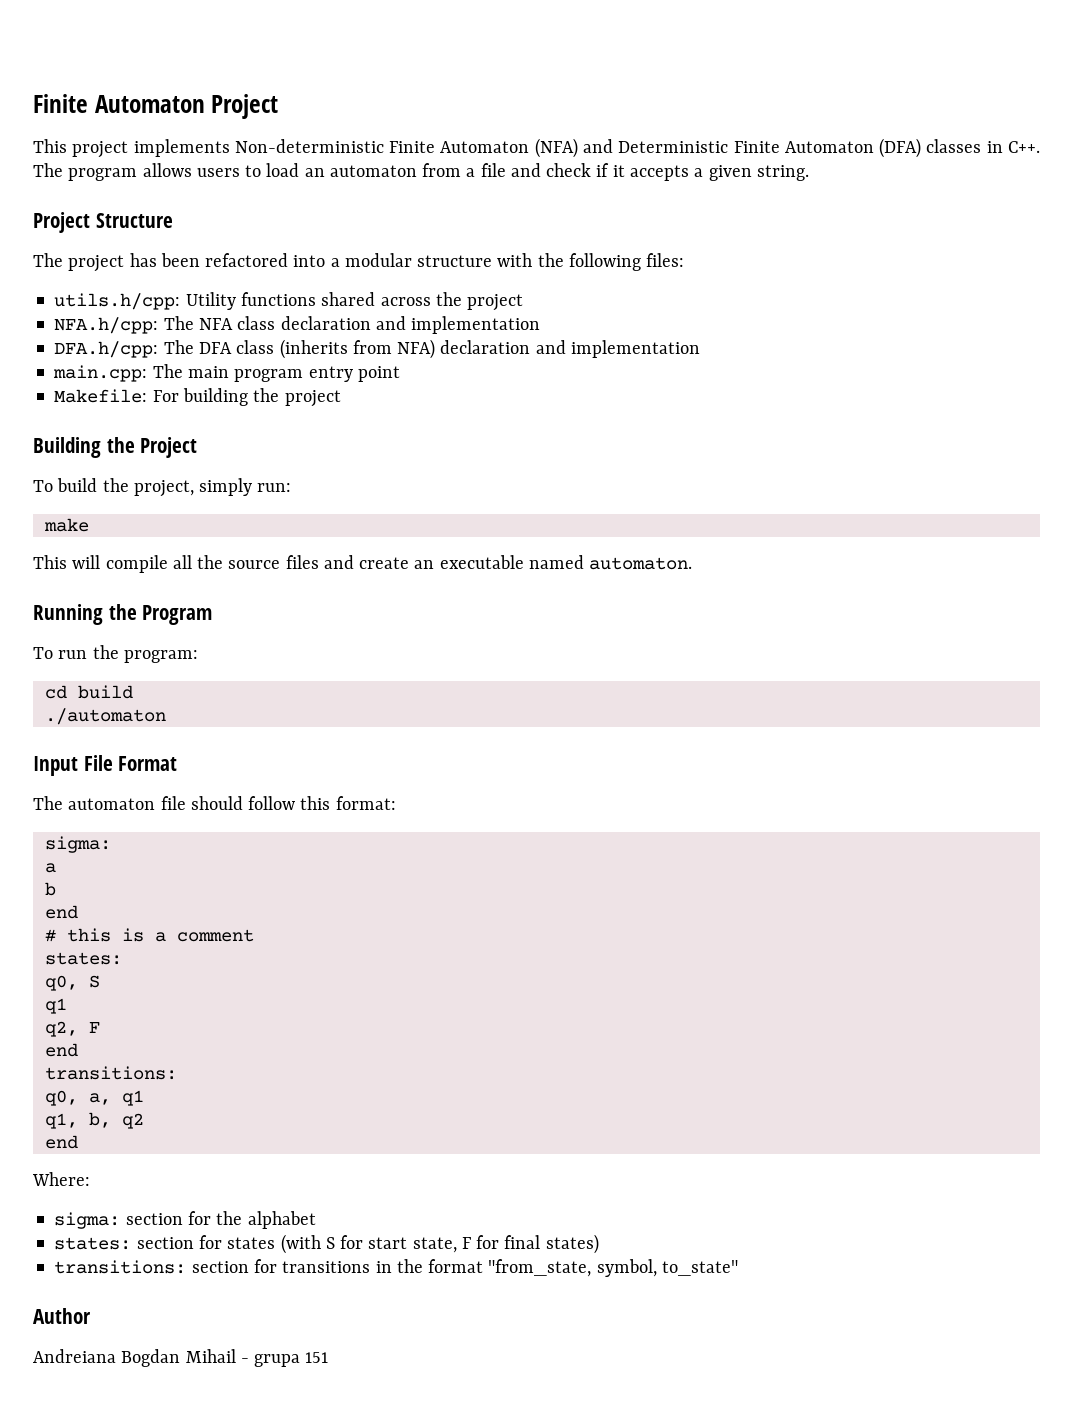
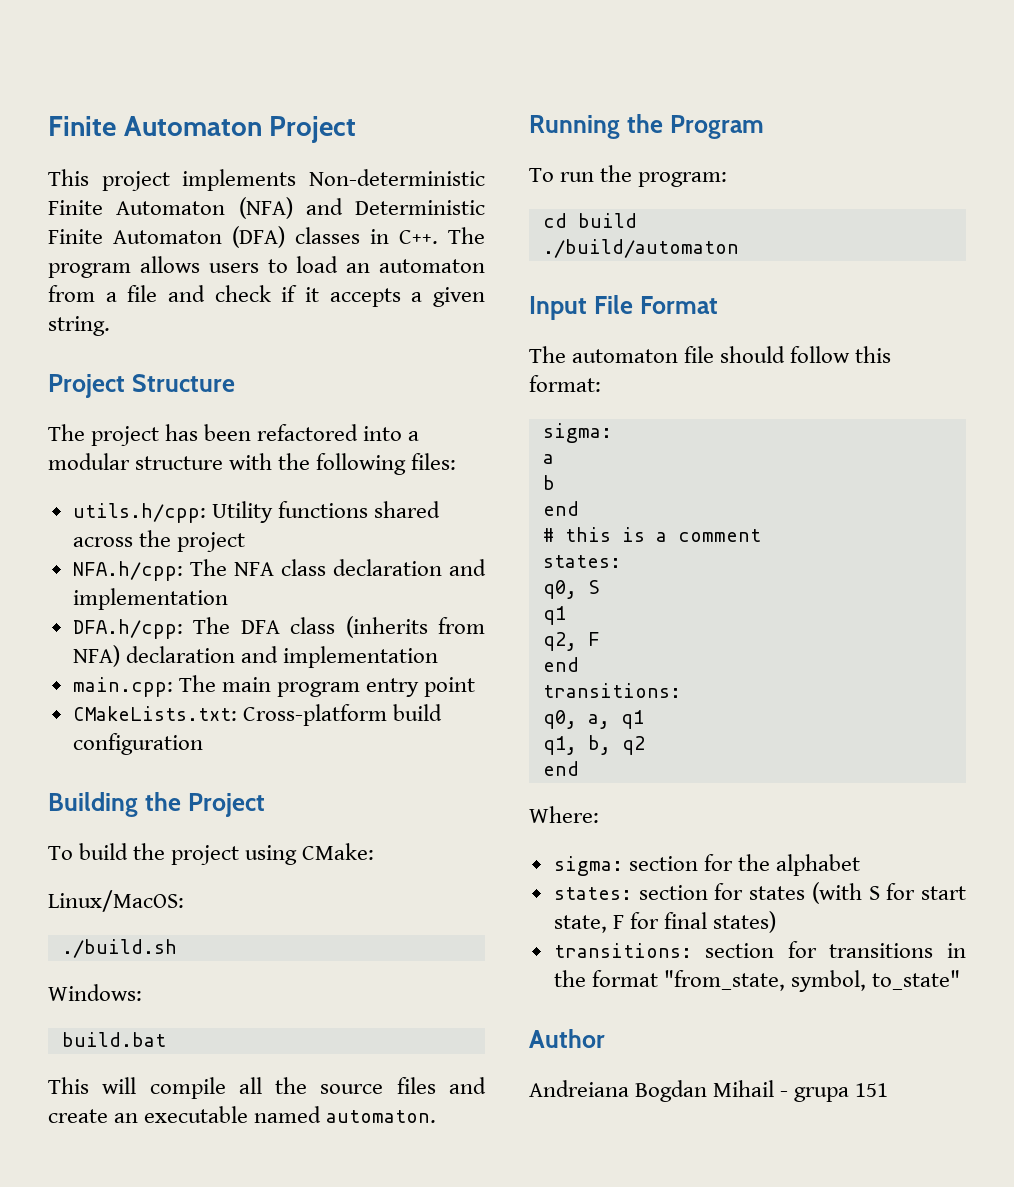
- Makefile: For building the project
+ CMakeLists.txt: Cross-platform build configuration
- To build the project, simply run:
- make
+ To build the project using CMake:
+ Linux/MacOS:
+ ./build.sh
+ Windows:
+ build.bat
- ./automaton
+ ./build/automaton

